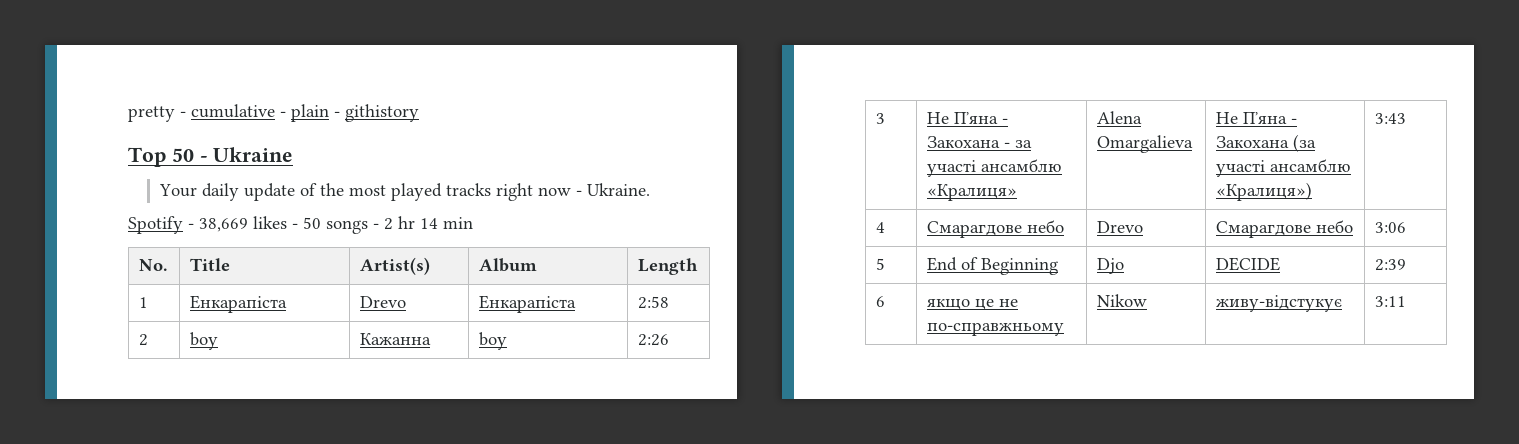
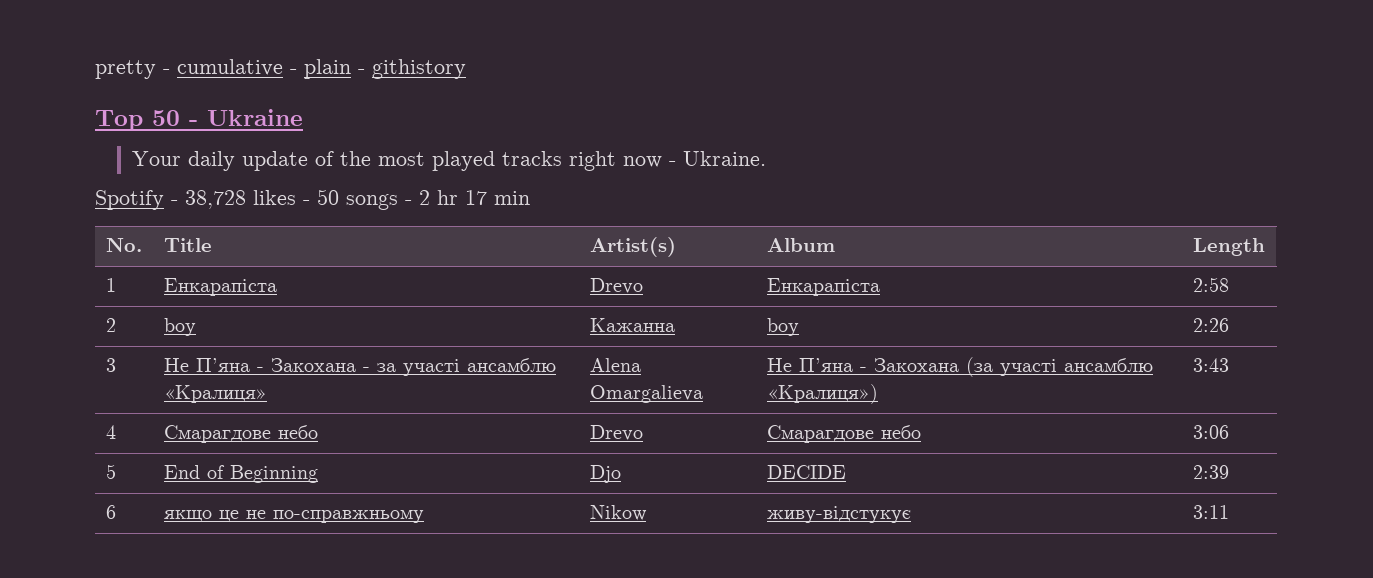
- Spotify - 38,669 likes - 50 songs - 2 hr 14 min
+ Spotify - 38,728 likes - 50 songs - 2 hr 17 min

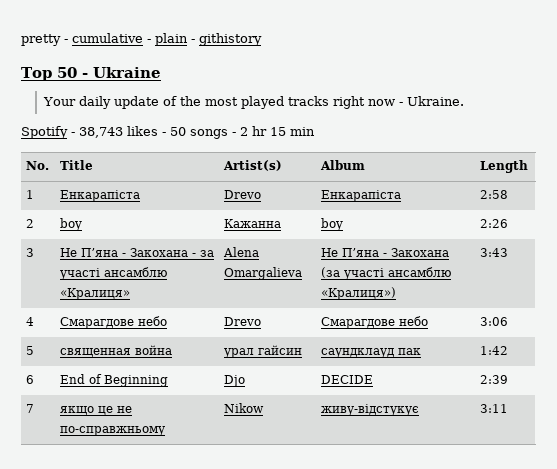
- Spotify - 38,728 likes - 50 songs - 2 hr 17 min
+ Spotify - 38,743 likes - 50 songs - 2 hr 15 min
- 5 | End of Beginning | Djo | DECIDE | 2:39
+ 5 | священная война | урал гайсин | саундклауд пак | 1:42
+ 6 | End of Beginning | Djo | DECIDE | 2:39
- 6 | якщо це не по-справжньому | Nikow | живу-відстукує | 3:11
+ 7 | якщо це не по-справжньому | Nikow | живу-відстукує | 3:11

